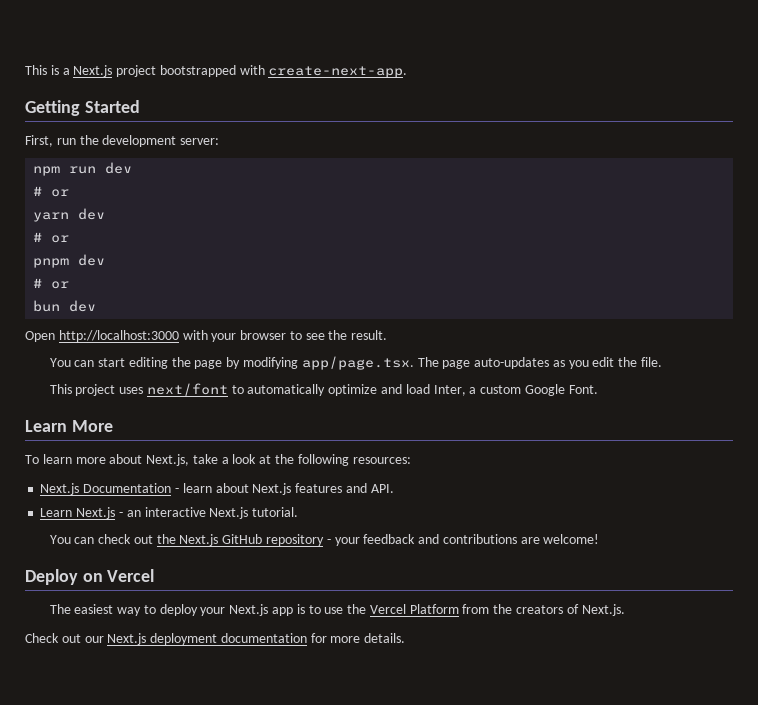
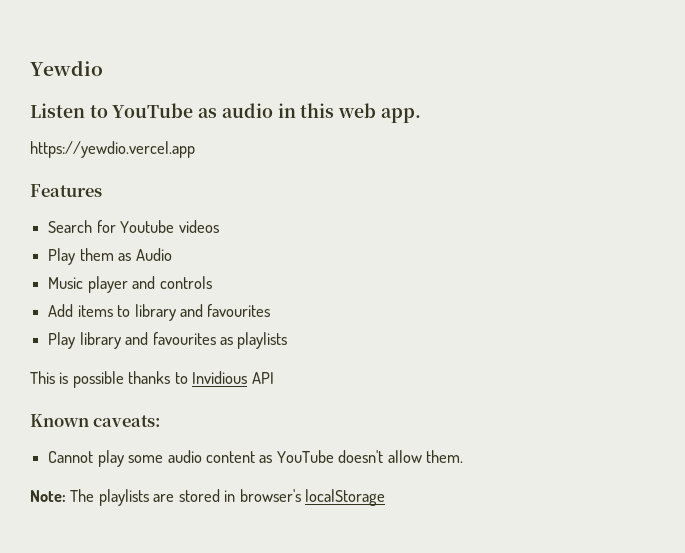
- This is a Next.js project bootstrapped with create-next-app.
- Getting Started
- First, run the development server:
- npm run dev
- # or
- yarn dev
- # or
- pnpm dev
- # or
- bun dev
- Open http://localhost:3000 with your browser to see the result.
- You can start editing the page by modifying app/page.tsx. The page auto-updates as you edit the file.
- This project uses next/font to automatically optimize and load Inter, a custom Google Font.
- Learn More
- To learn more about Next.js, take a look at the following resources:
- Next.js Documentation - learn about Next.js features and API.
- Learn Next.js - an interactive Next.js tutorial.
- You can check out the Next.js GitHub repository - your feedback and contributions are welcome!
- Deploy on Vercel
- The easiest way to deploy your Next.js app is to use the Vercel Platform from the creators of Next.js.
- Check out our Next.js deployment documentation for more details.
+ Yewdio
+ Listen to YouTube as audio in this web app.
+ https://yewdio.vercel.app
+ Features
+ Search for Youtube videos
+ Play them as Audio
+ Music player and controls
+ Add items to library and favourites
+ Play library and favourites as playlists
+ This is possible thanks to Invidious API
+ Known caveats:
+ Cannot play some audio content as YouTube doesn't allow them.
+ Note: The playlists are stored in browser's localStorage

